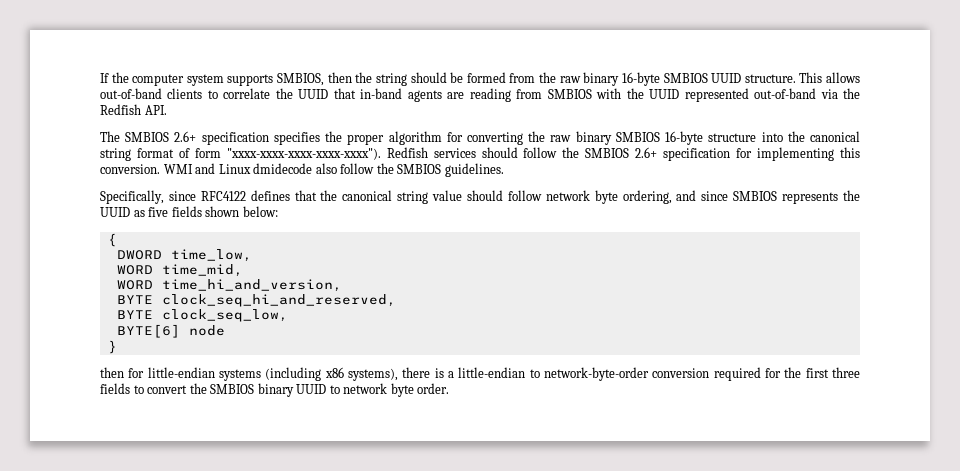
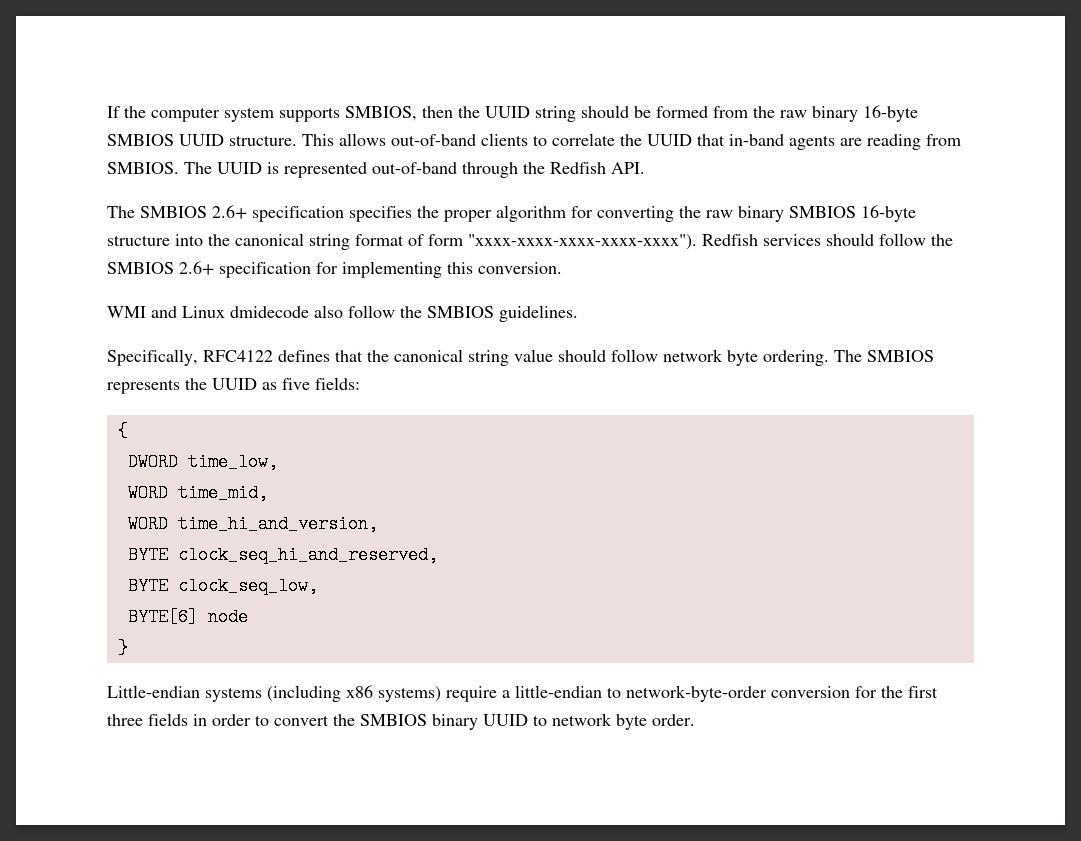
- If the computer system supports SMBIOS, then the string should be formed from the raw binary 16-byte SMBIOS UUID structure.
+ If the computer system supports SMBIOS, then the UUID string should be formed from the raw binary 16-byte SMBIOS UUID structure.
- This allows out-of-band clients to correlate the UUID that in-band agents are reading from SMBIOS with the UUID represented out-of-band via the Redfish API.
+ This allows out-of-band clients to correlate the UUID that in-band agents are reading from SMBIOS. The UUID is represented out-of-band through the Redfish API.
- Redfish services should follow the SMBIOS 2.6+ specification for implementing this conversion. WMI and Linux dmidecode also follow the SMBIOS guidelines.
+ Redfish services should follow the SMBIOS 2.6+ specification for implementing this conversion.
+ WMI and Linux dmidecode also follow the SMBIOS guidelines.
- Specifically, since RFC4122 defines that the canonical string value should follow network byte ordering, and since SMBIOS represents the UUID as five fields shown below:
+ Specifically, RFC4122 defines that the canonical string value should follow network byte ordering. The SMBIOS represents the UUID as five fields:
- then for little-endian systems (including x86 systems), there is a little-endian to network-byte-order conversion required for the first three fields to convert the SMBIOS binary UUID to network byte order.
+ Little-endian systems (including x86 systems) require a little-endian to network-byte-order conversion for the first three fields in order to convert the SMBIOS binary UUID to network byte order.

